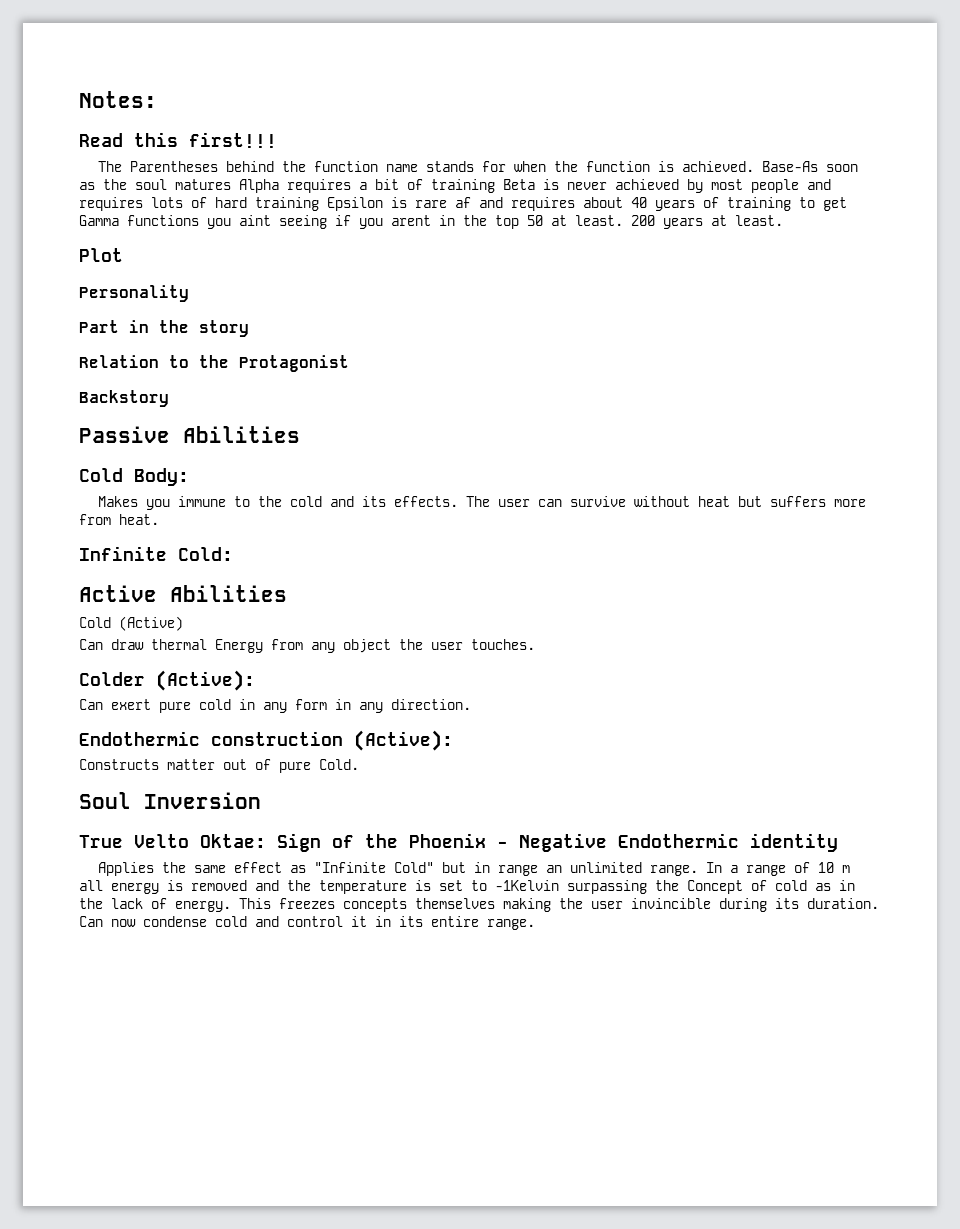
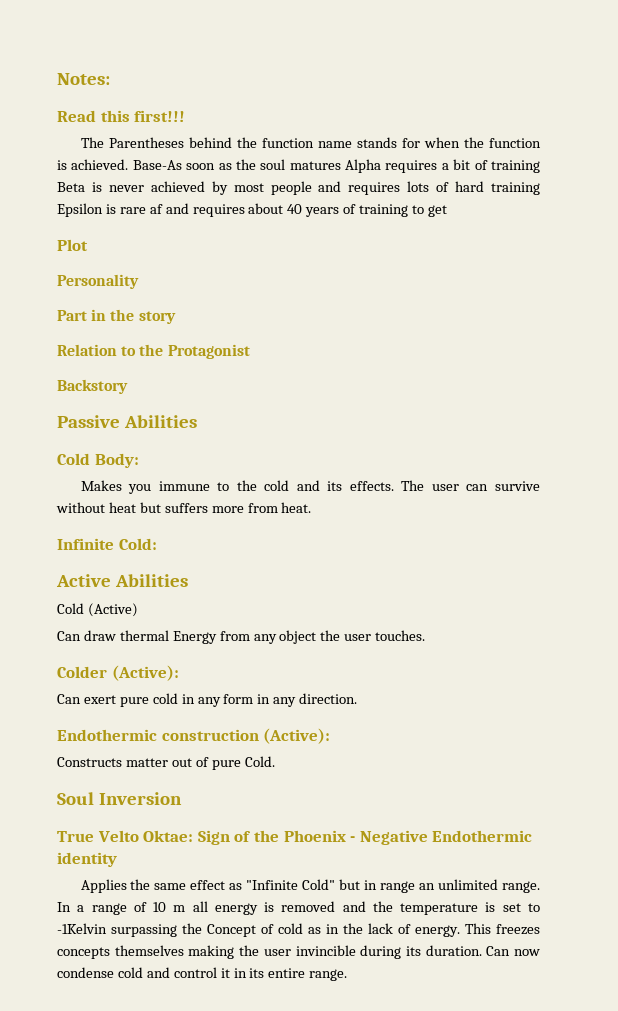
- Base-As soon as the soul matures Alpha requires a bit of training Beta is never achieved by most people and requires lots of hard training Epsilon is rare af and requires about 40 years of training to get Gamma functions you aint seeing if you arent in the top 50 at least. 200 years at least.
+ Base-As soon as the soul matures Alpha requires a bit of training Beta is never achieved by most people and requires lots of hard training Epsilon is rare af and requires about 40 years of training to get

